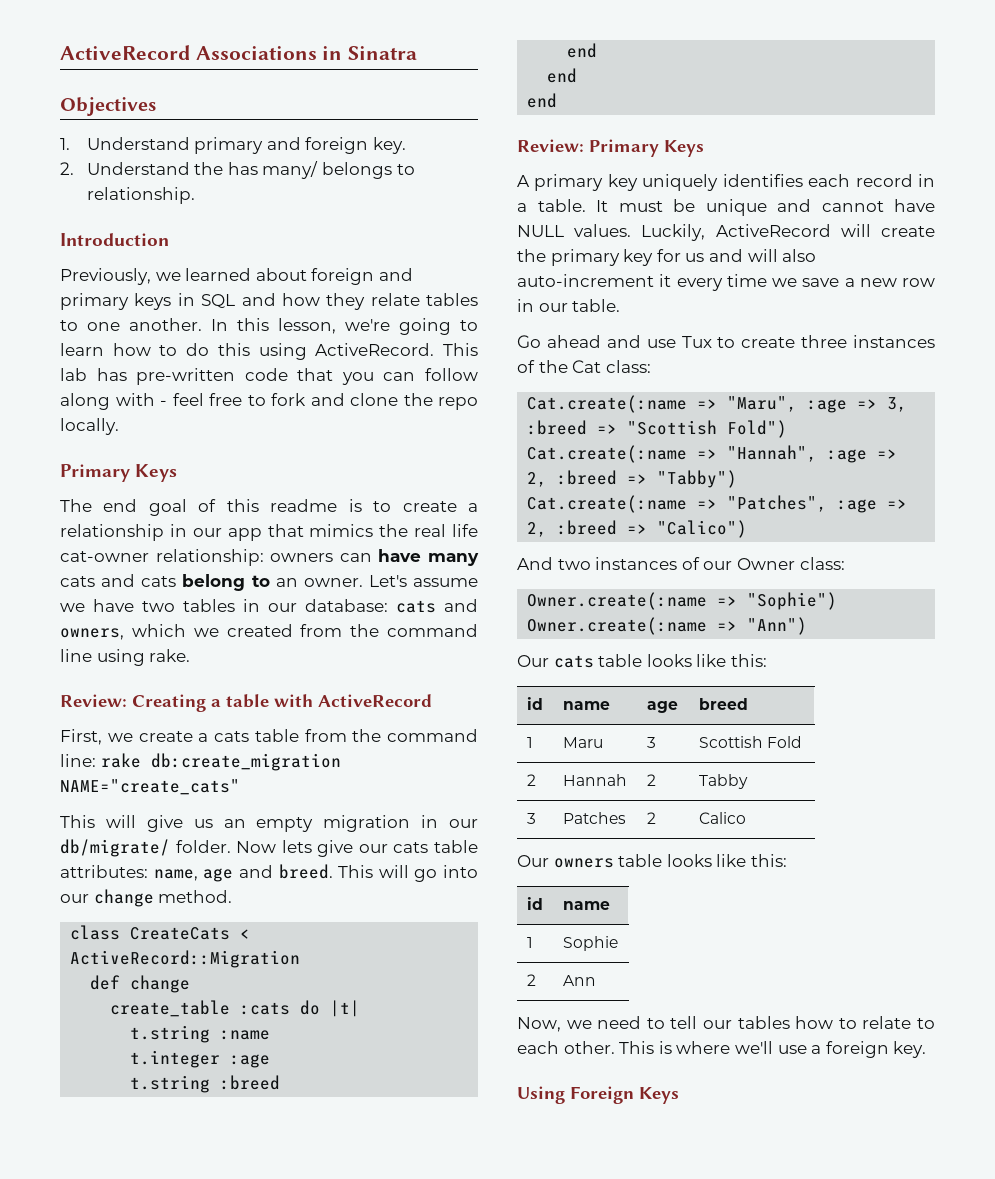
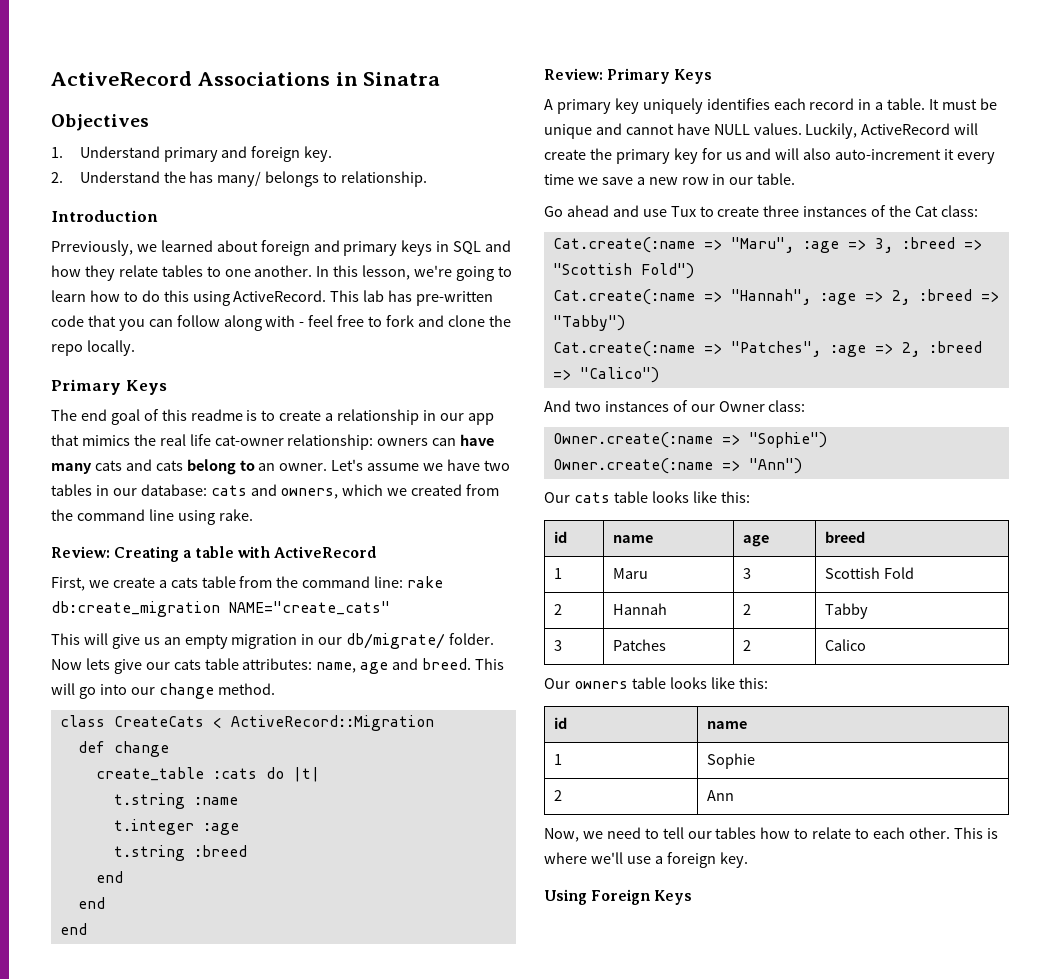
- Previously, we learned about foreign and primary keys in SQL and how they relate tables to one another.
+ Prreviously, we learned about foreign and primary keys in SQL and how they relate tables to one another.

